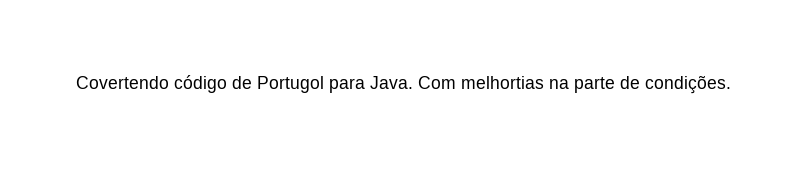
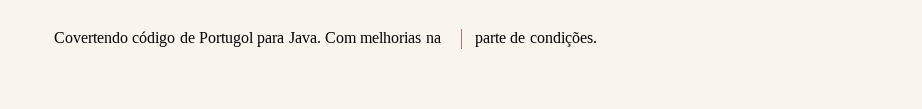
- Com melhortias na parte de condições.
+ Com melhorias na parte de condições.

